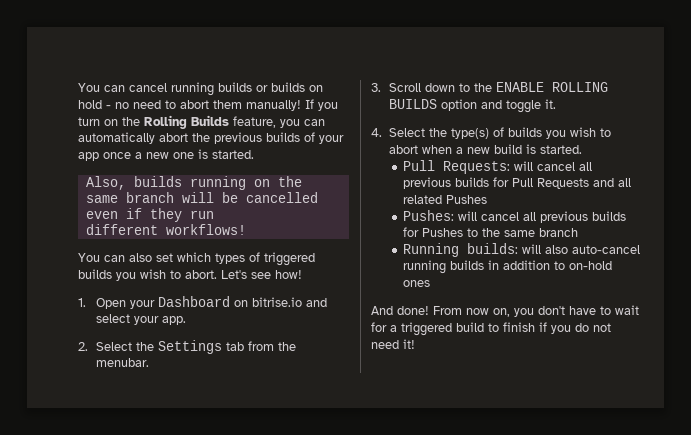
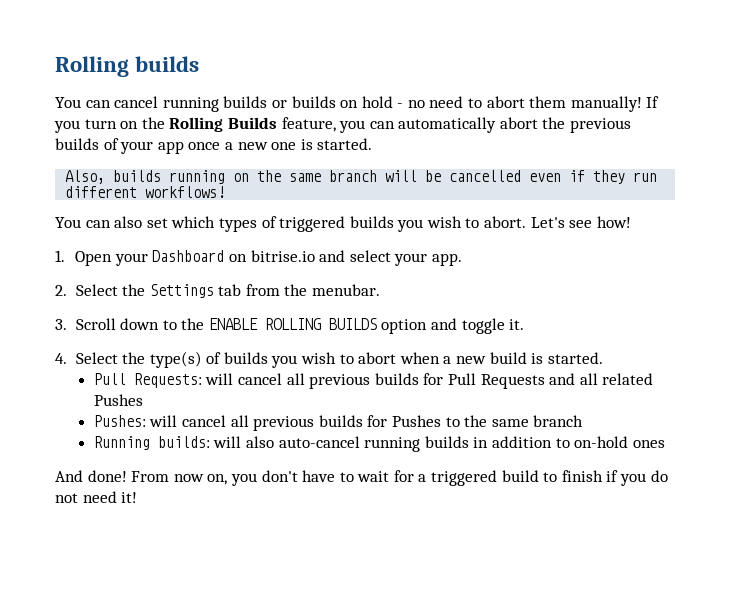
+ Rolling builds

